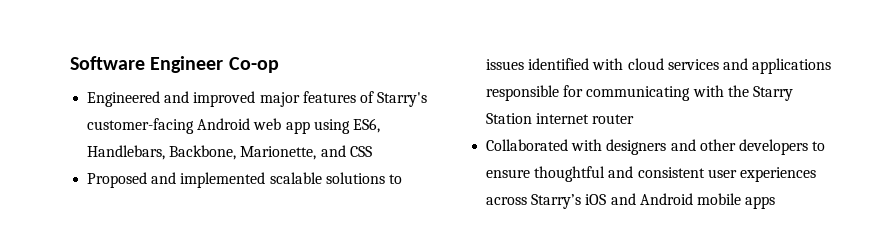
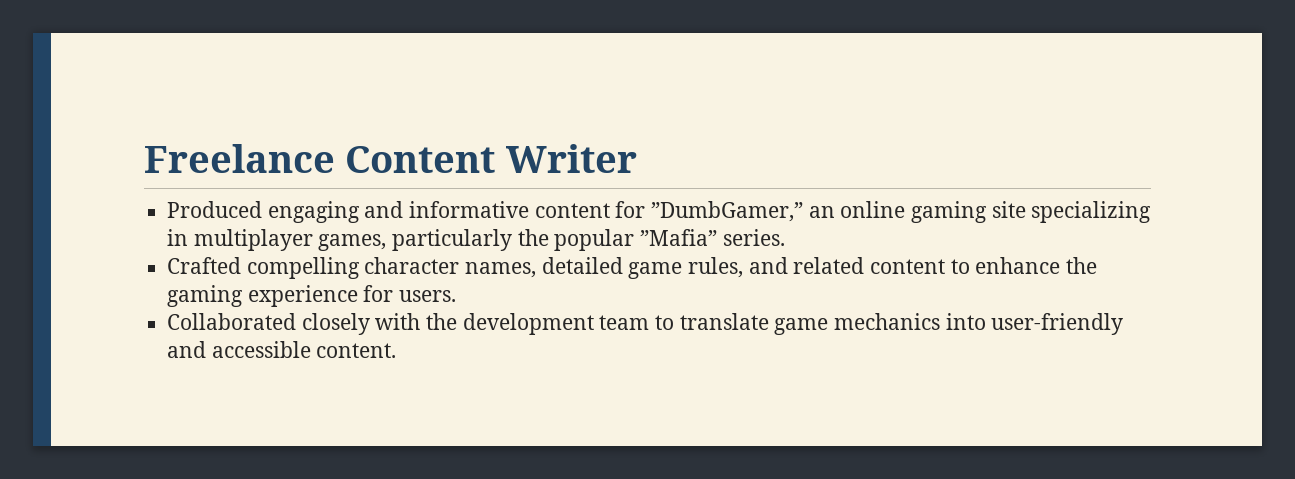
- Software Engineer Co-op
- Engineered and improved major features of Starry's customer-facing Android web app using ES6, Handlebars, Backbone, Marionette, and CSS
- Proposed and implemented scalable solutions to issues identified with cloud services and applications responsible for communicating with the Starry Station internet router
- Collaborated with designers and other developers to ensure thoughtful and consistent user experiences across Starry’s iOS and Android mobile apps
+ Freelance Content Writer
+ Produced engaging and informative content for ”DumbGamer,” an online gaming site specializing in multiplayer games, particularly the popular ”Mafia” series.
+ Crafted compelling character names, detailed game rules, and related content to enhance the gaming experience for users.
+ Collaborated closely with the development team to translate game mechanics into user-friendly and accessible content.

